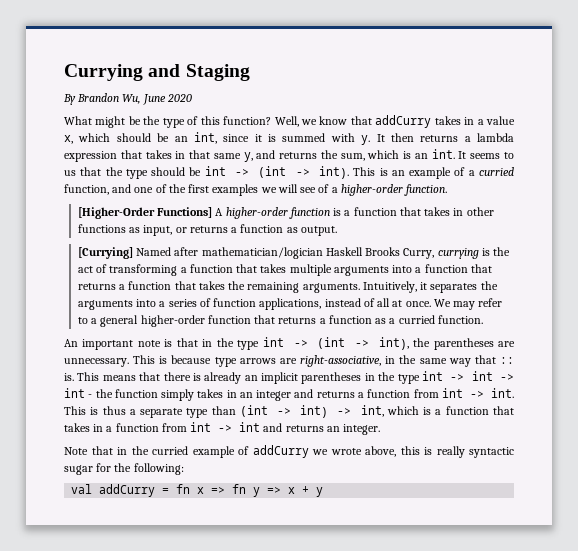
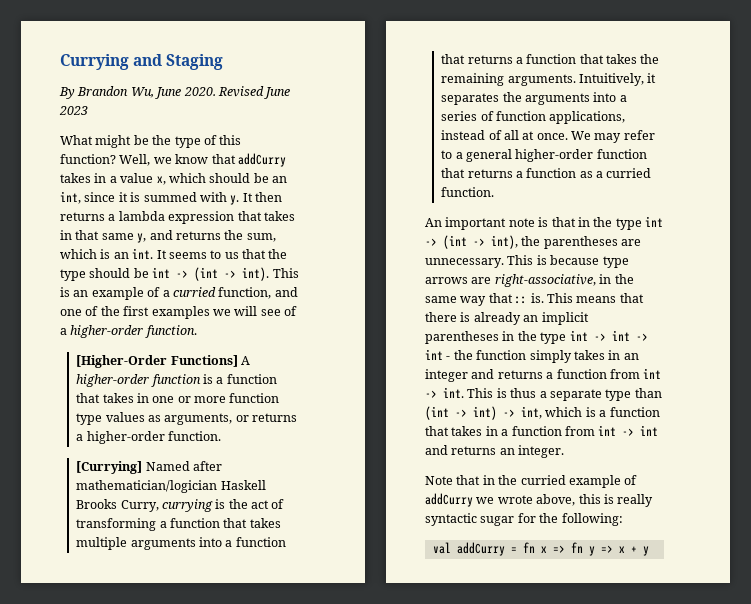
- By Brandon Wu, June 2020
+ By Brandon Wu, June 2020. Revised June 2023
- [Higher-Order Functions] A higher-order function is a function that takes in other functions as input, or returns a function as output.
+ [Higher-Order Functions] A higher-order function is a function that takes in one or more function type values as arguments, or returns a higher-order function.

